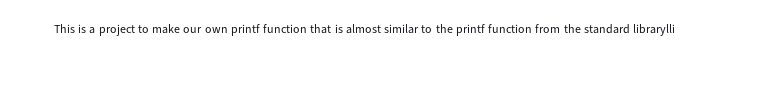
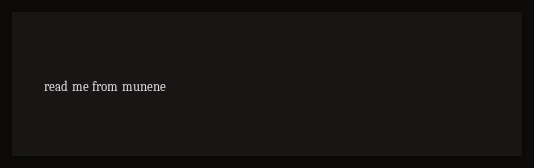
- This is a project to make our own printf function that is almost similar to the printf function from the standard librarylli
+ read me from munene

